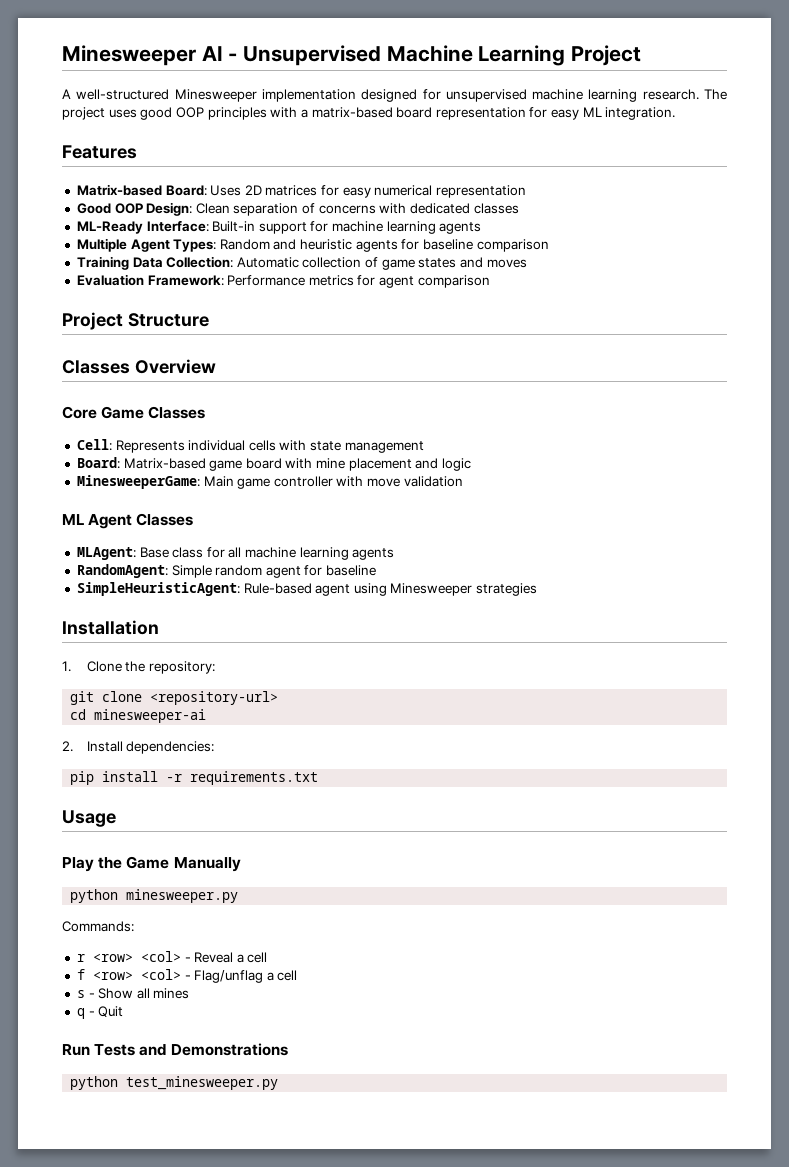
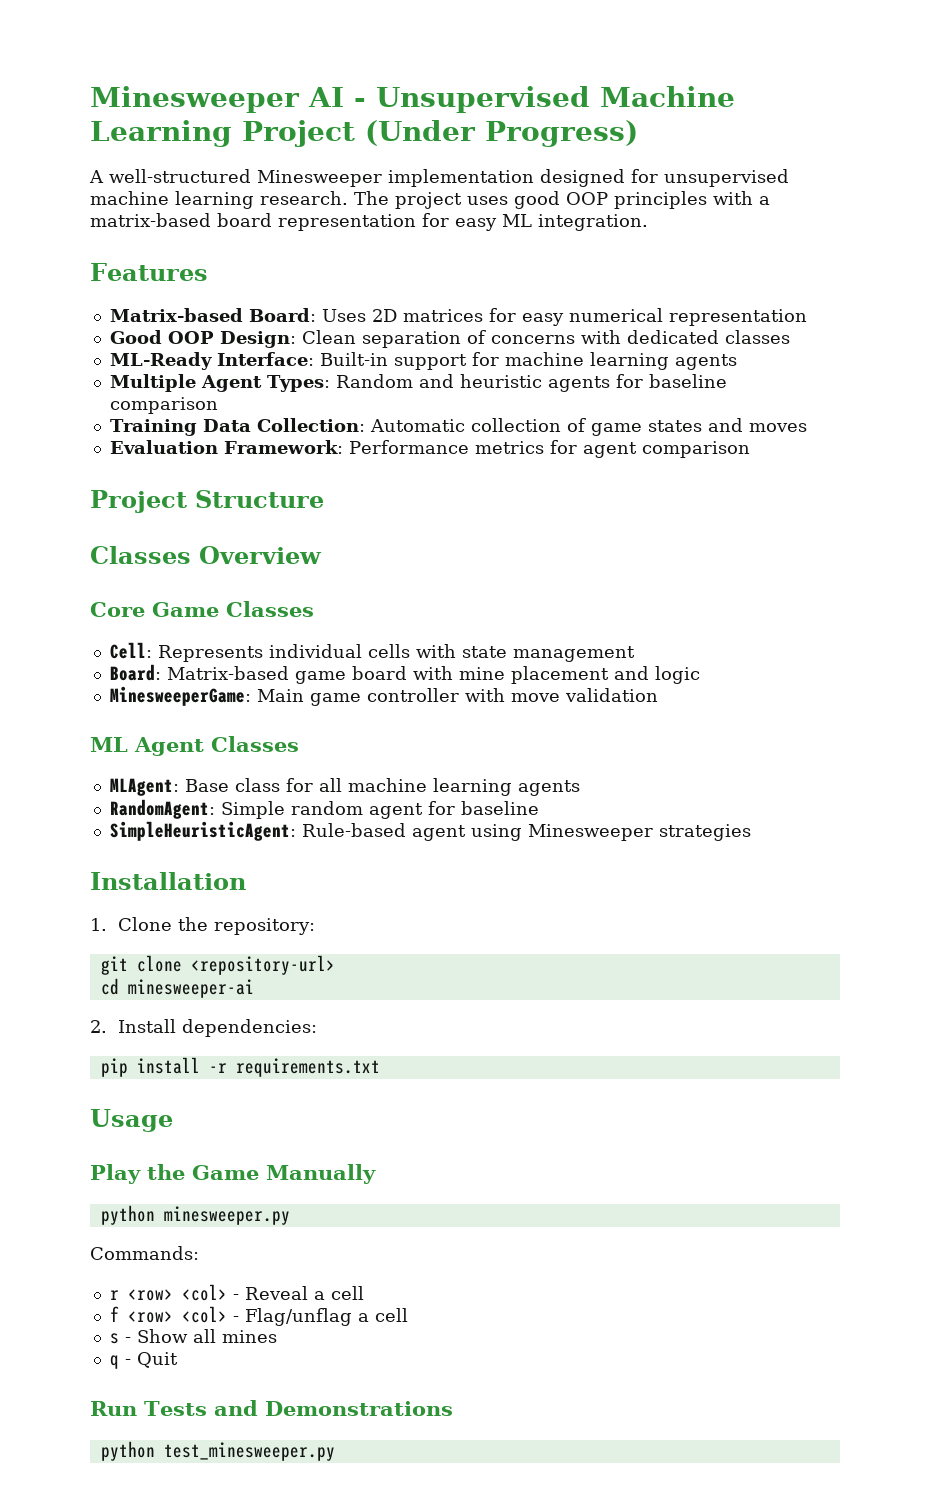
- Minesweeper AI - Unsupervised Machine Learning Project
+ Minesweeper AI - Unsupervised Machine Learning Project (Under Progress)

